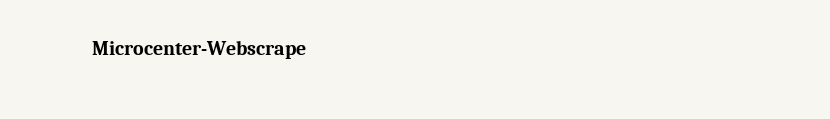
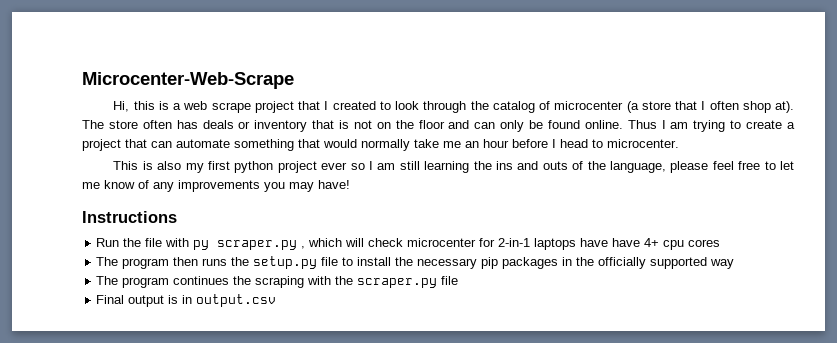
- Microcenter-Webscrape
+ Microcenter-Web-Scrape
+ Hi, this is a web scrape project that I created to look through the catalog of microcenter (a store that I often shop at). The store often has deals or inventory that is not on the floor and can only be found online. Thus I am trying to create a project that can automate something that would normally take me an hour before I head to microcenter.
+ This is also my first python project ever so I am still learning the ins and outs of the language, please feel free to let me know of any improvements you may have!
+ Instructions
+ Run the file with py scraper.py , which will check microcenter for 2-in-1 laptops have have 4+ cpu cores
+ The program then runs the setup.py file to install the necessary pip packages in the officially supported way
+ The program continues the scraping with the scraper.py file
+ Final output is in output.csv

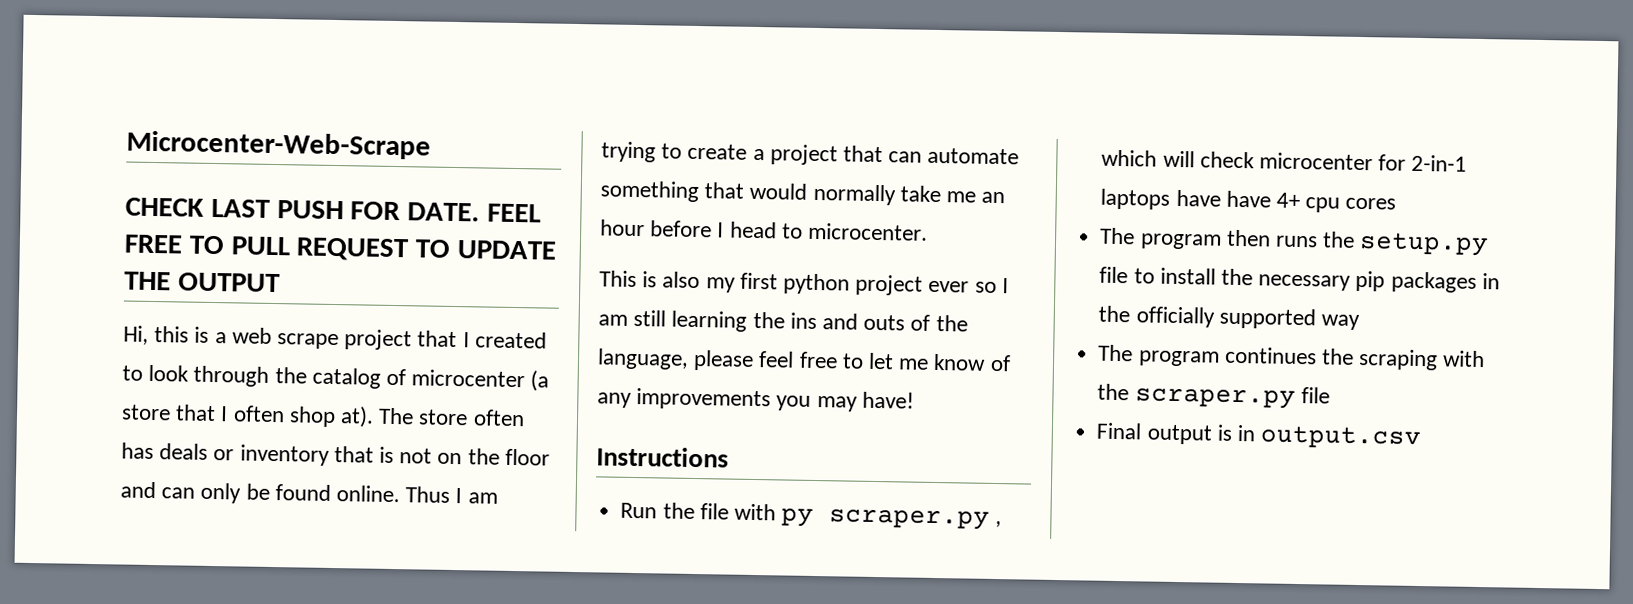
+ CHECK LAST PUSH FOR DATE. FEEL FREE TO PULL REQUEST TO UPDATE THE OUTPUT

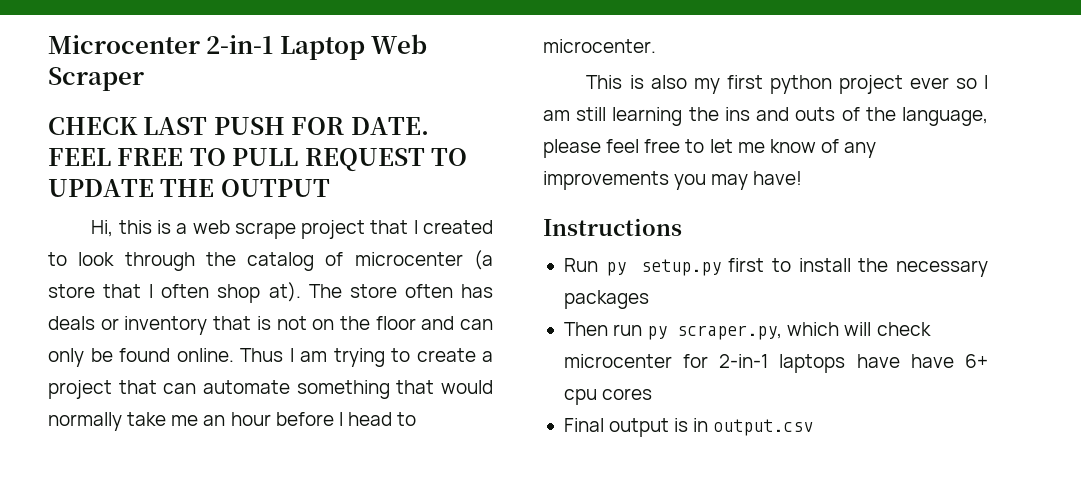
- Microcenter-Web-Scrape
+ Microcenter 2-in-1 Laptop Web Scraper
- Run the file with py scraper.py , which will check microcenter for 2-in-1 laptops have have 4+ cpu cores
+ Run py setup.py first to install the necessary packages
+ Then run py scraper.py, which will check microcenter for 2-in-1 laptops have have 6+ cpu cores
- The program then runs the setup.py file to install the necessary pip packages in the officially supported way
- The program continues the scraping with the scraper.py file

